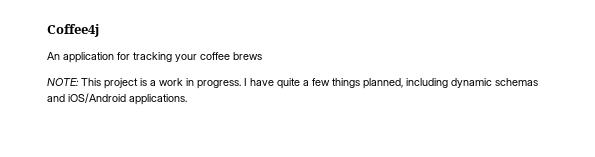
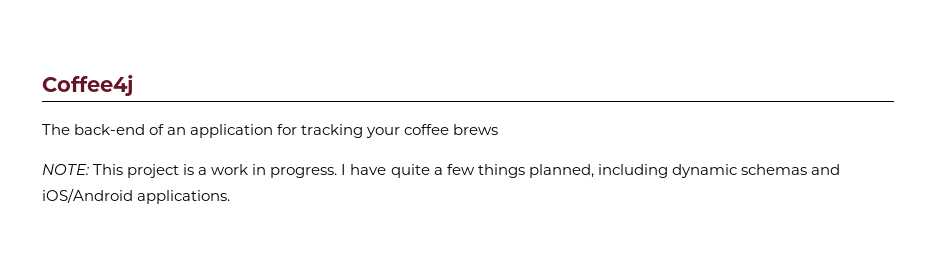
- An application for tracking your coffee brews
+ The back-end of an application for tracking your coffee brews

